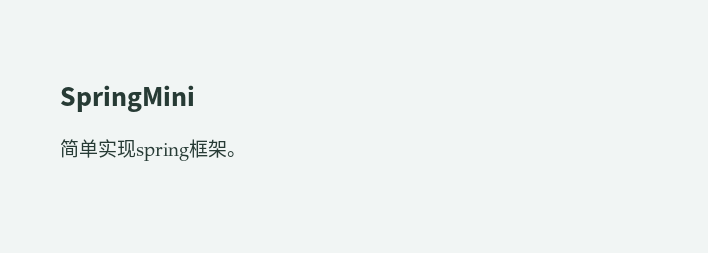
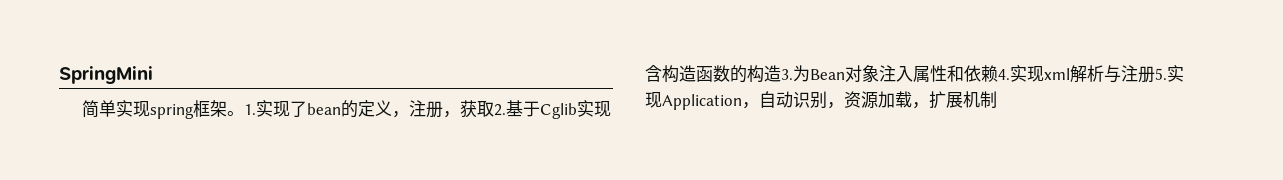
+ 1.实现了bean的定义，注册，获取2.基于Cglib实现含构造函数的构造3.为Bean对象注入属性和依赖4.实现xml解析与注册5.实现Application，自动识别，资源加载，扩展机制

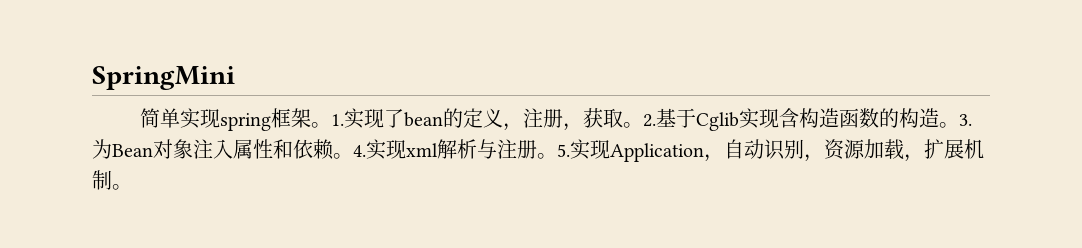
- 1.实现了bean的定义，注册，获取2.基于Cglib实现含构造函数的构造3.为Bean对象注入属性和依赖4.实现xml解析与注册5.实现Application，自动识别，资源加载，扩展机制
+ 1.实现了bean的定义，注册，获取。2.基于Cglib实现含构造函数的构造。3.为Bean对象注入属性和依赖。4.实现xml解析与注册。5.实现Application，自动识别，资源加载，扩展机制。

